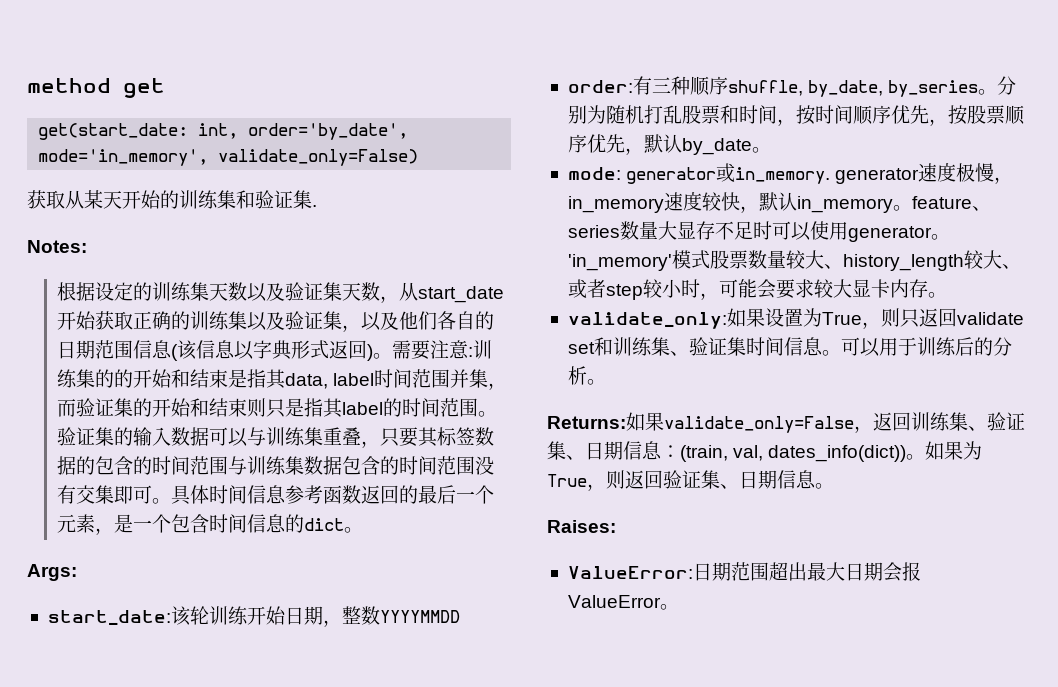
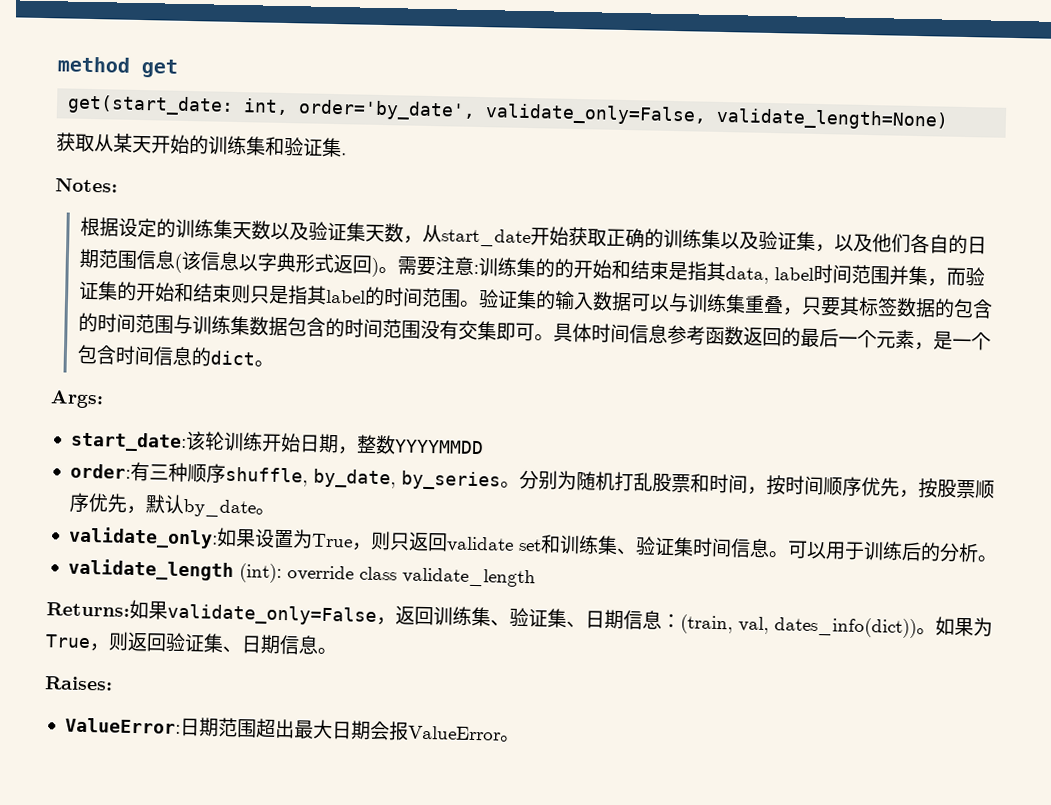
- get(start_date: int, order='by_date', mode='in_memory', validate_only=False)
+ get(start_date: int, order='by_date', validate_only=False, validate_length=None)
- mode: generator或in_memory. generator速度极慢，in_memory速度较快，默认in_memory。feature、series数量大显存不足时可以使用generator。'in_memory'模式股票数量较大、history_length较大、或者step较小时，可能会要求较大显卡内存。
+ validate_length (int): override class validate_length

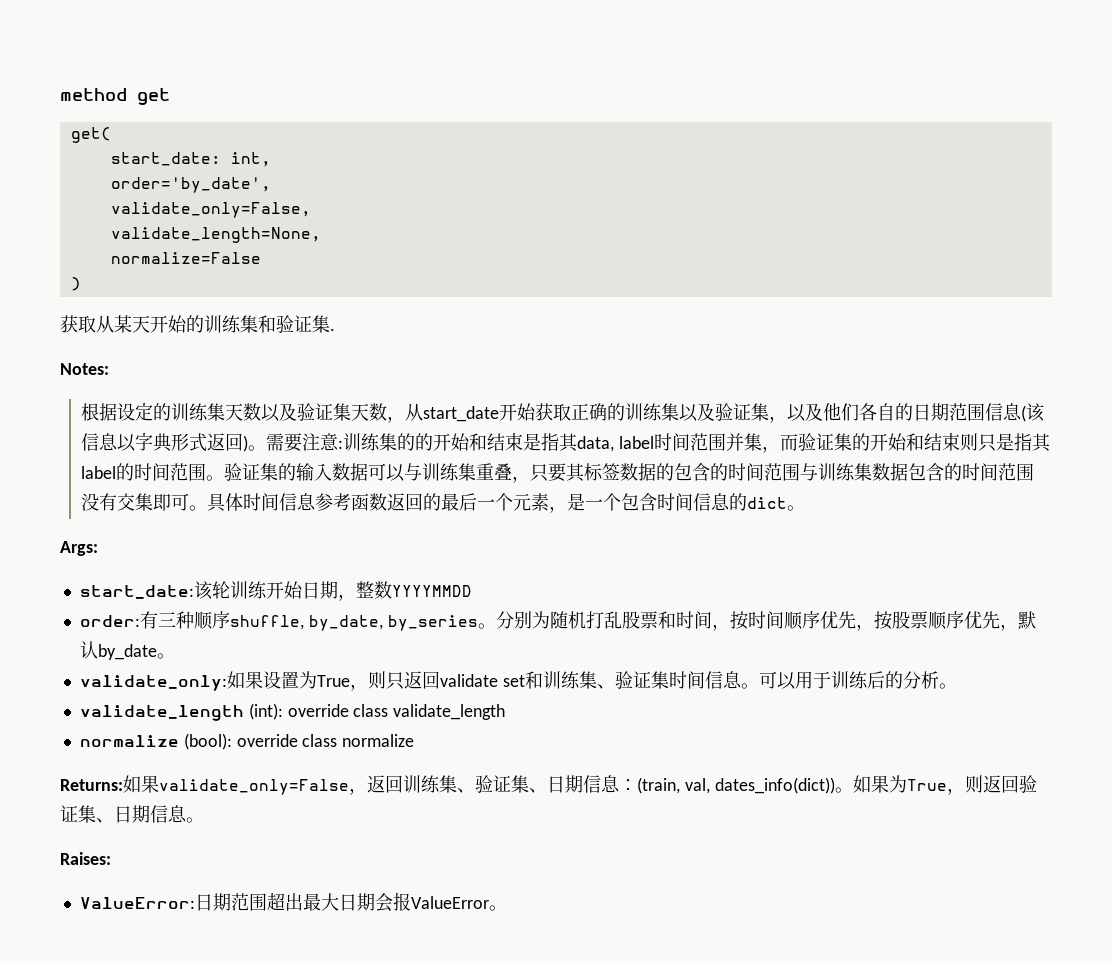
- get(start_date: int, order='by_date', validate_only=False, validate_length=None)
+ get(
+ start_date: int,
+ order='by_date',
+ validate_only=False,
+ validate_length=None,
+ normalize=False
+ )
+ normalize (bool): override class normalize

